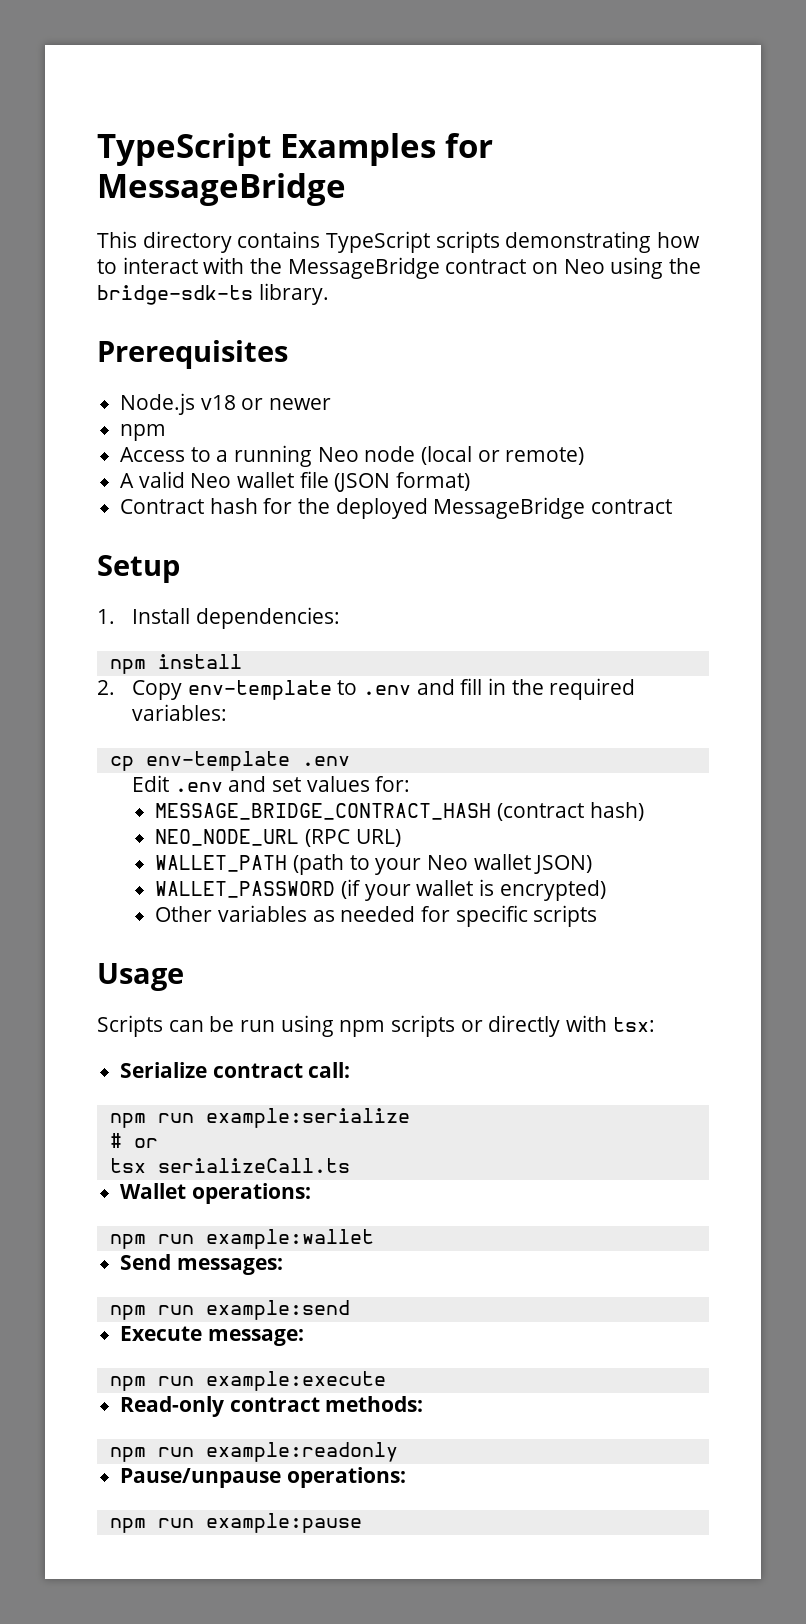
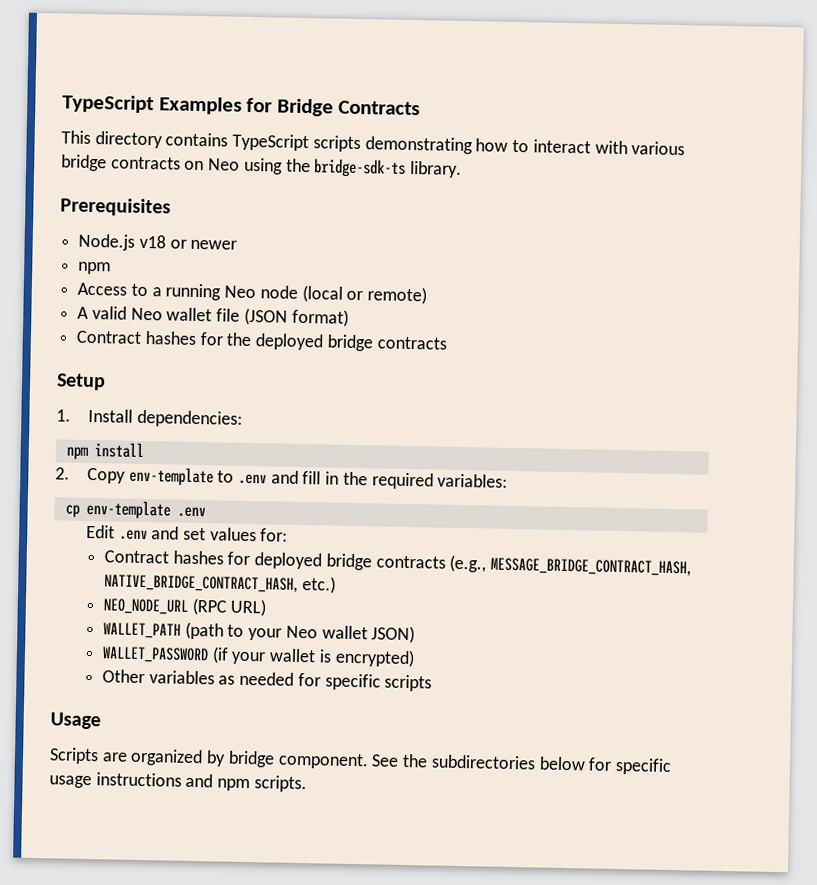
- TypeScript Examples for MessageBridge
+ TypeScript Examples for Bridge Contracts
- This directory contains TypeScript scripts demonstrating how to interact with the MessageBridge contract on Neo using the bridge-sdk-ts library.
+ This directory contains TypeScript scripts demonstrating how to interact with various bridge contracts on Neo using the bridge-sdk-ts library.
- Contract hash for the deployed MessageBridge contract
+ Contract hashes for the deployed bridge contracts
- MESSAGE_BRIDGE_CONTRACT_HASH (contract hash)
+ Contract hashes for deployed bridge contracts (e.g., MESSAGE_BRIDGE_CONTRACT_HASH, NATIVE_BRIDGE_CONTRACT_HASH, etc.)
- Scripts can be run using npm scripts or directly with tsx:
- Serialize contract call:
- npm run example:serialize
- # or
- tsx serializeCall.ts
- Wallet operations:
- npm run example:wallet
- Send messages:
- npm run example:send
- Execute message:
- npm run example:execute
- Read-only contract methods:
- npm run example:readonly
- Pause/unpause operations:
- npm run example:pause
+ Scripts are organized by bridge component. See the subdirectories below for specific usage instructions and npm scripts.

